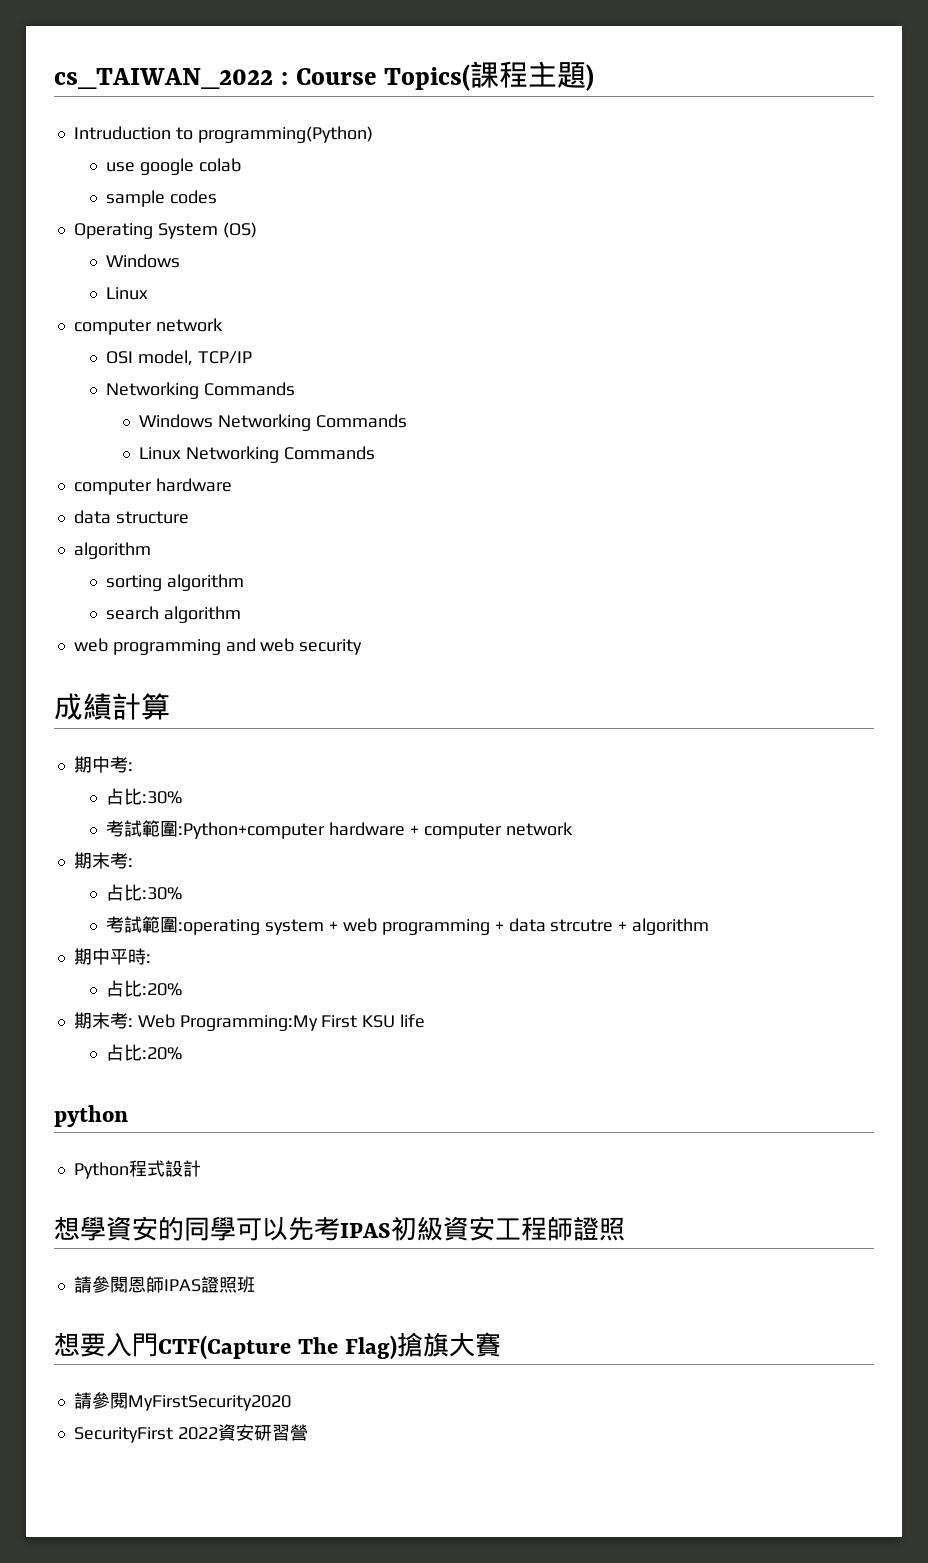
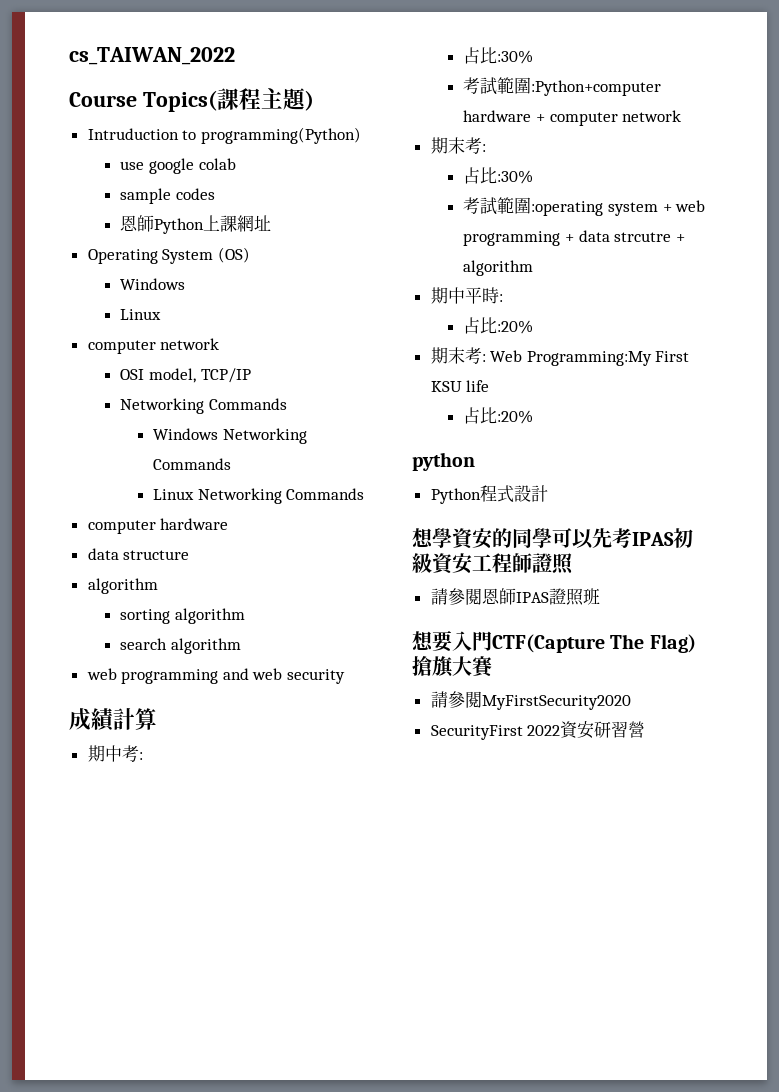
- cs_TAIWAN_2022 : Course Topics(課程主題)
+ cs_TAIWAN_2022
+ Course Topics(課程主題)
+ 恩師Python上課網址

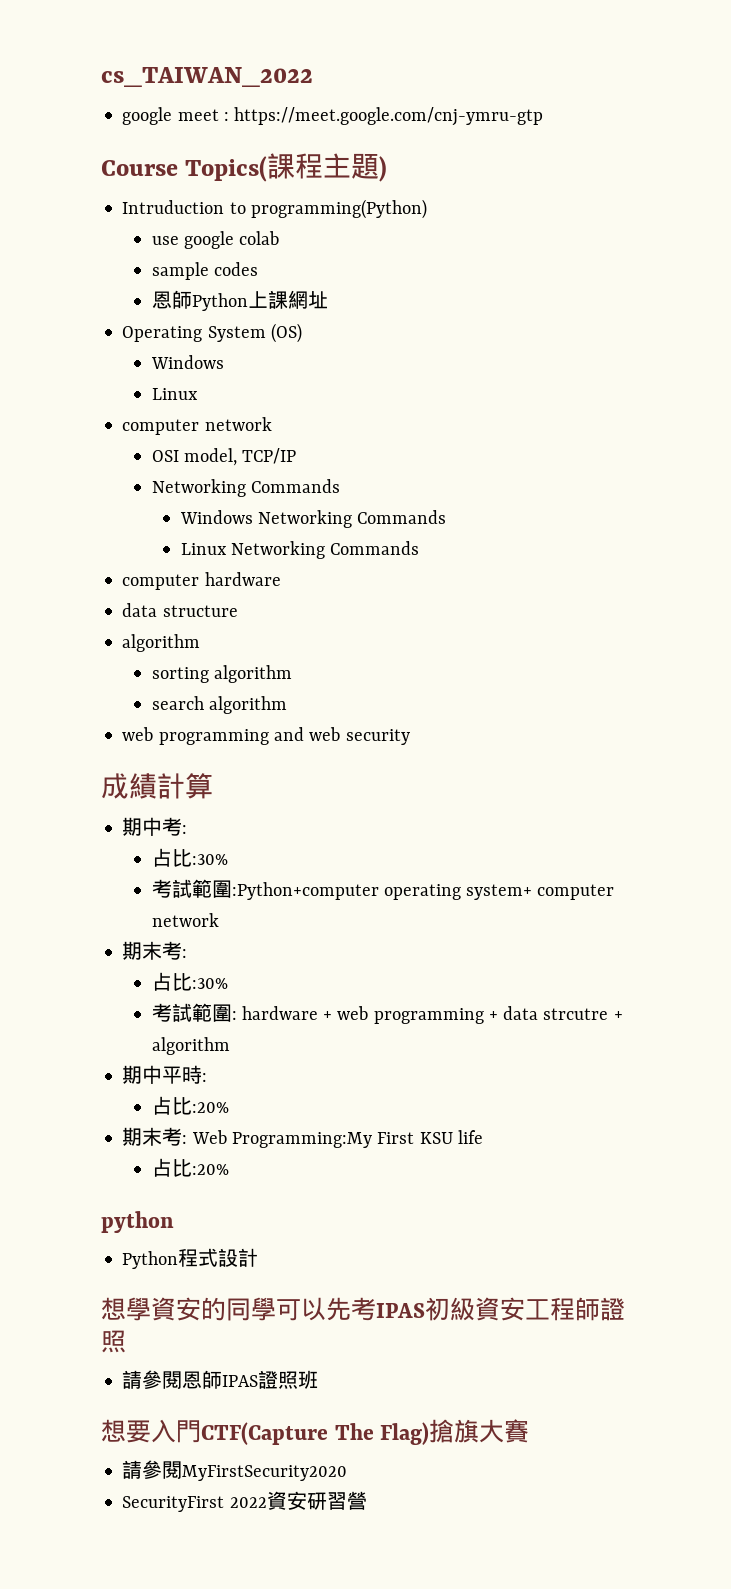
+ google meet : https://meet.google.com/cnj-ymru-gtp
- 考試範圍:Python+computer hardware + computer network
+ 考試範圍:Python+computer operating system+ computer network
- 考試範圍:operating system + web programming + data strcutre + algorithm
+ 考試範圍: hardware + web programming + data strcutre + algorithm

